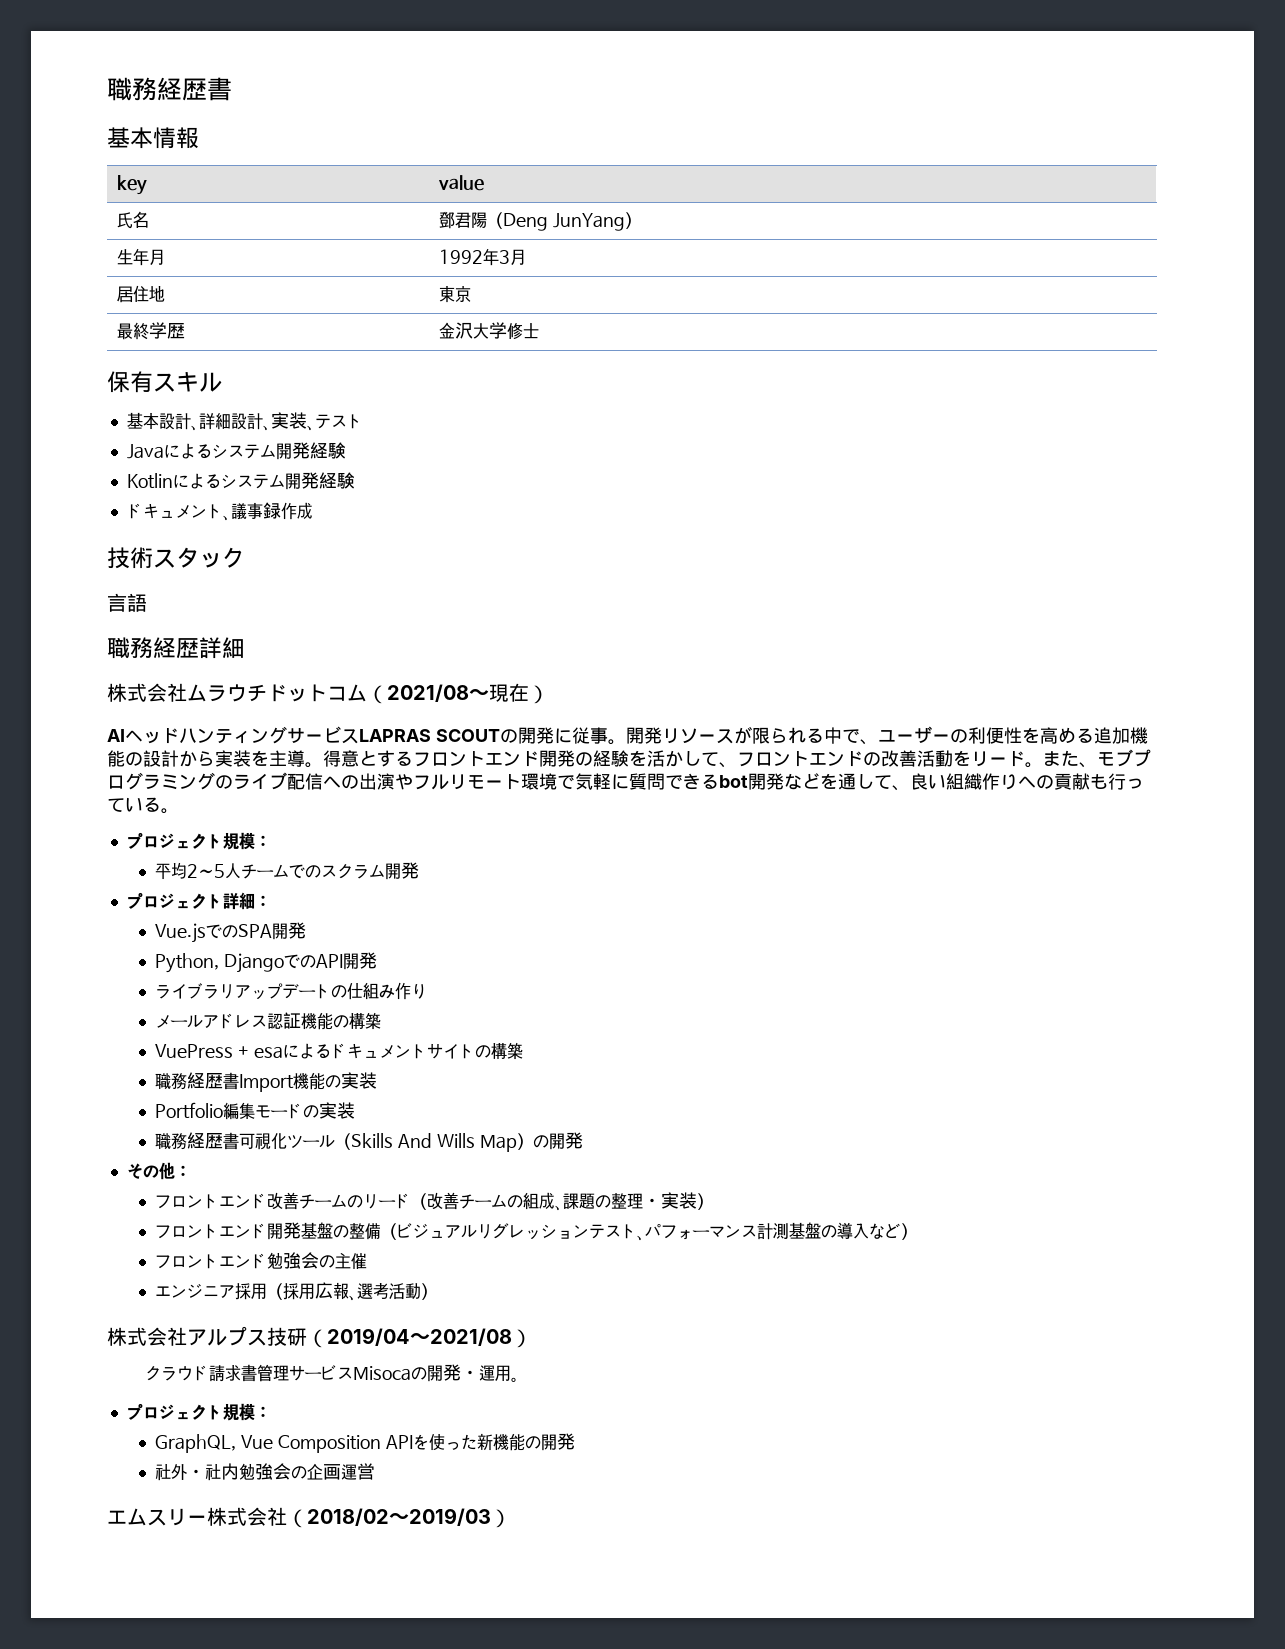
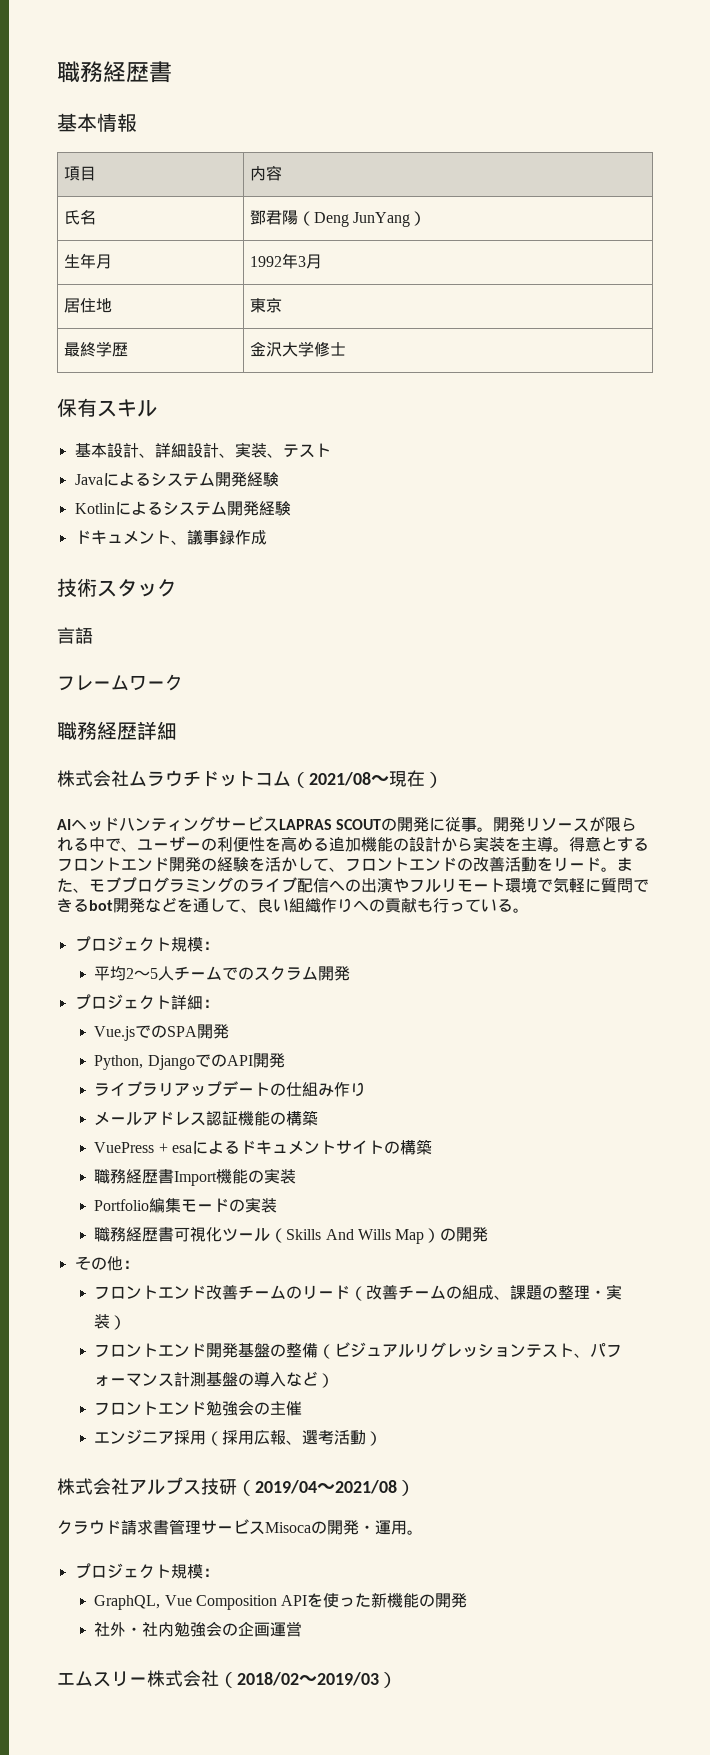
- key | value
+ 項目 | 内容
+ フレームワーク

